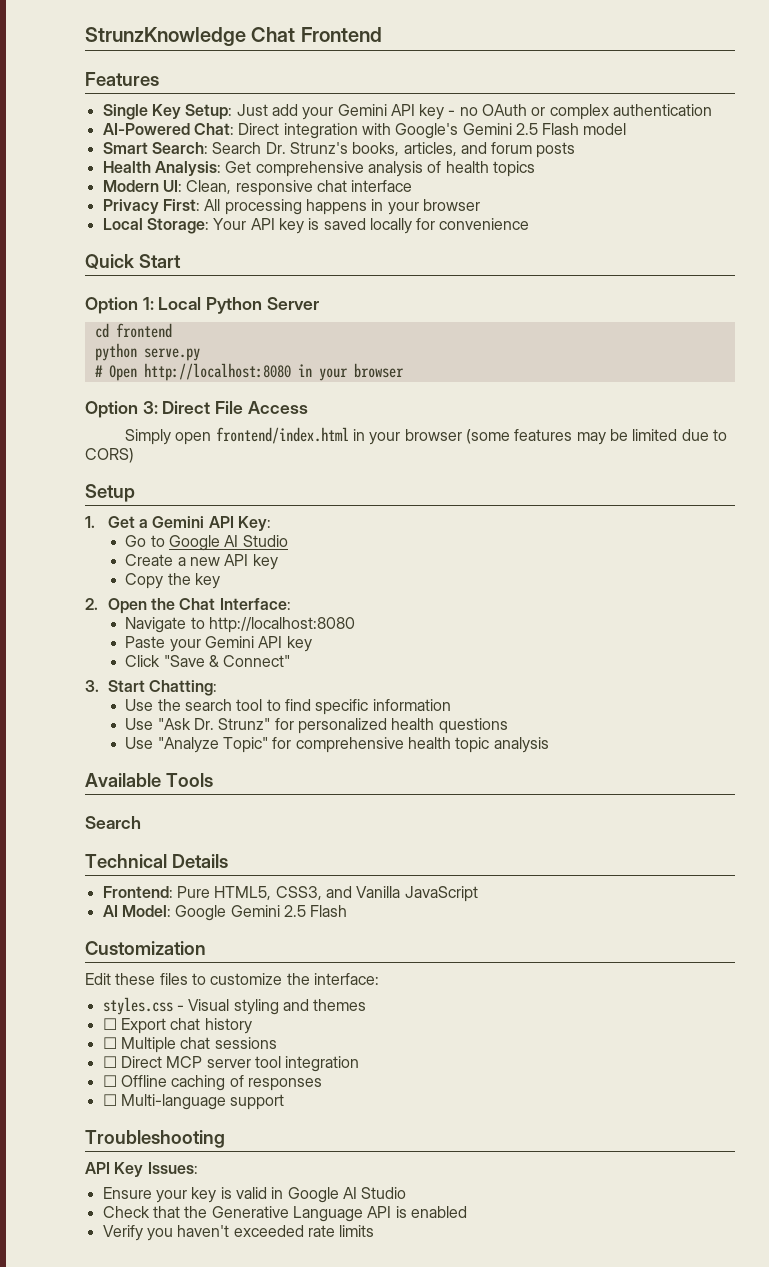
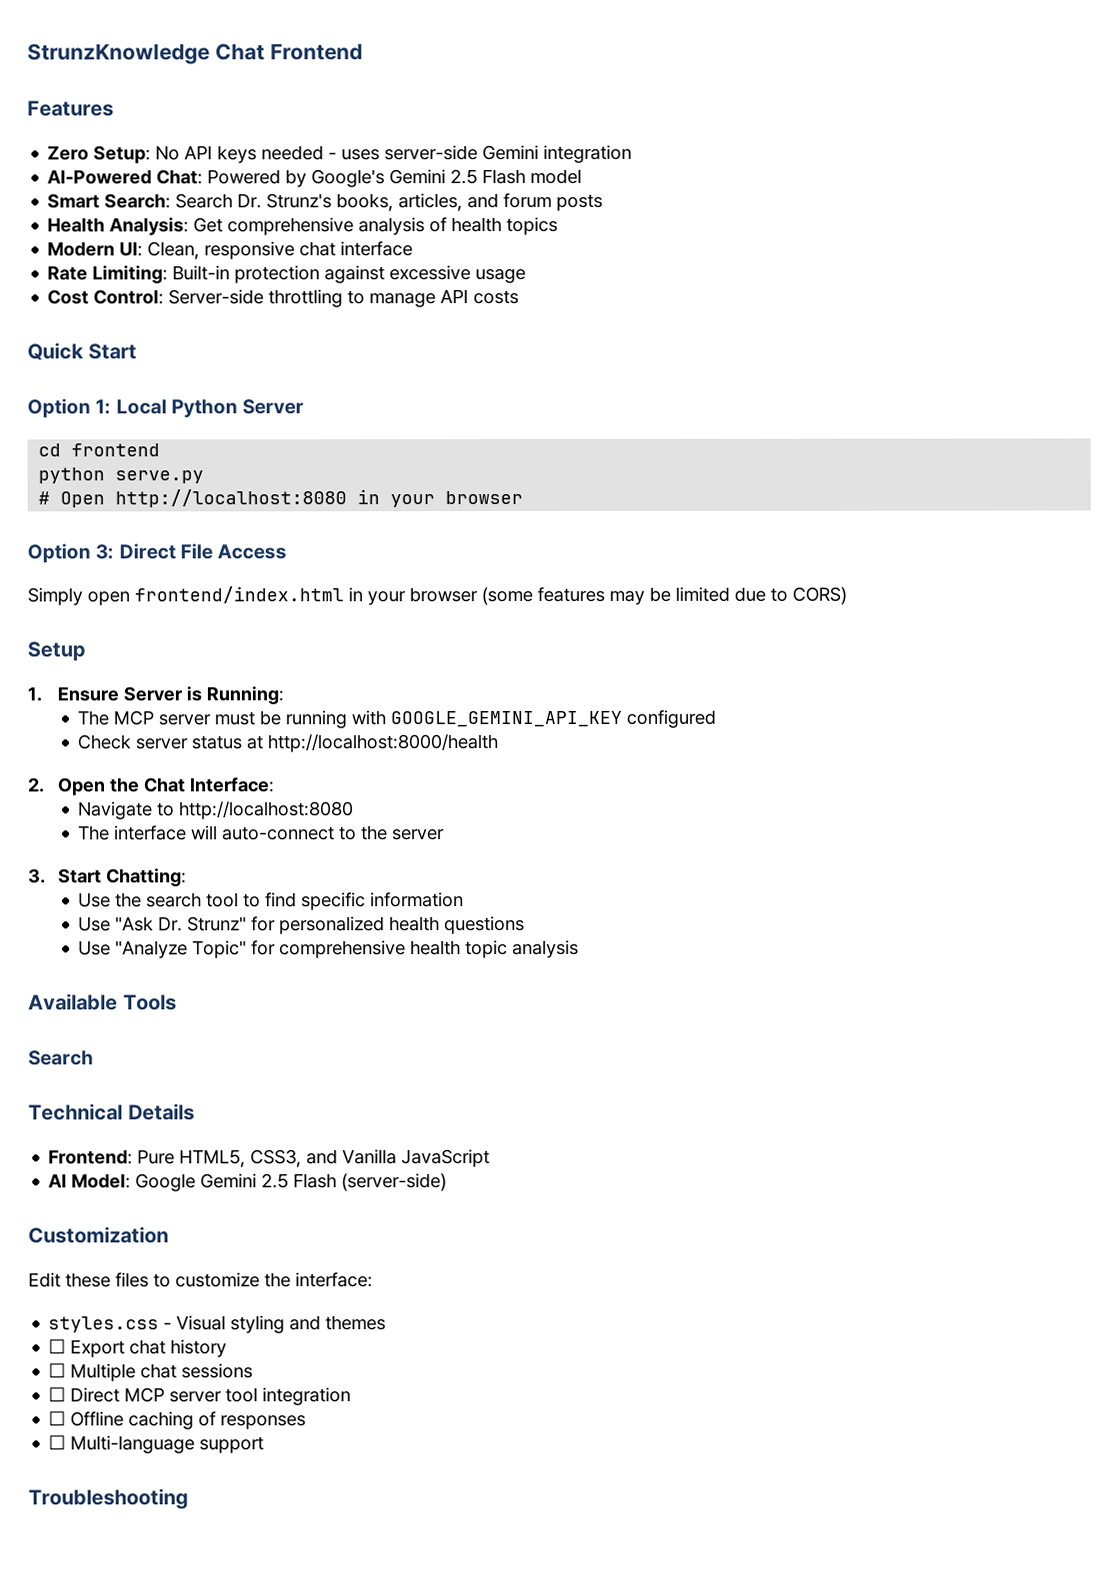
- Single Key Setup: Just add your Gemini API key - no OAuth or complex authentication
+ Zero Setup: No API keys needed - uses server-side Gemini integration
- AI-Powered Chat: Direct integration with Google's Gemini 2.5 Flash model
+ AI-Powered Chat: Powered by Google's Gemini 2.5 Flash model
- Privacy First: All processing happens in your browser
- Local Storage: Your API key is saved locally for convenience
+ Rate Limiting: Built-in protection against excessive usage
+ Cost Control: Server-side throttling to manage API costs
- 1. Get a Gemini API Key:
- Go to Google AI Studio
- Create a new API key
- Copy the key
+ 1. Ensure Server is Running:
+ The MCP server must be running with GOOGLE_GEMINI_API_KEY configured
+ Check server status at http://localhost:8000/health
- Paste your Gemini API key
- Click "Save & Connect"
+ The interface will auto-connect to the server
- AI Model: Google Gemini 2.5 Flash
+ AI Model: Google Gemini 2.5 Flash (server-side)
- API Key Issues:
- Ensure your key is valid in Google AI Studio
- Check that the Generative Language API is enabled
- Verify you haven't exceeded rate limits

